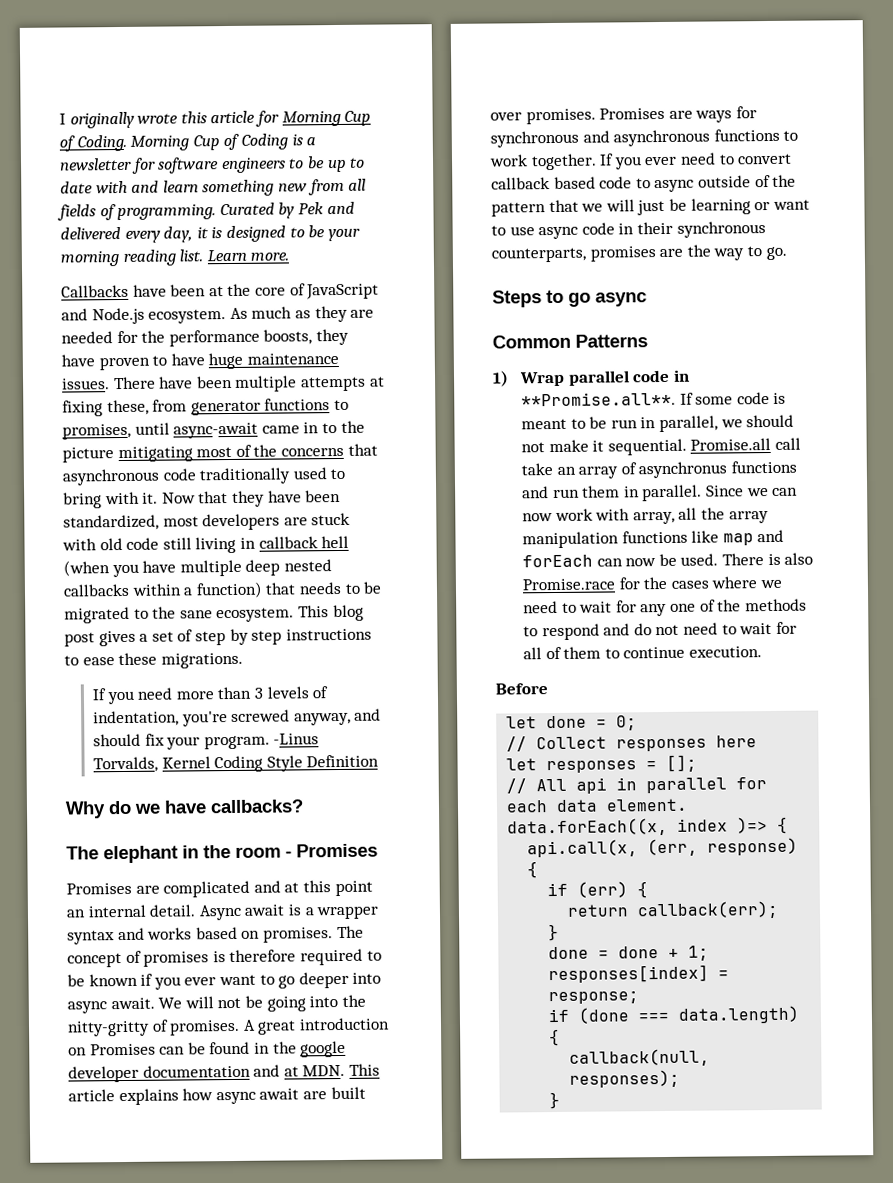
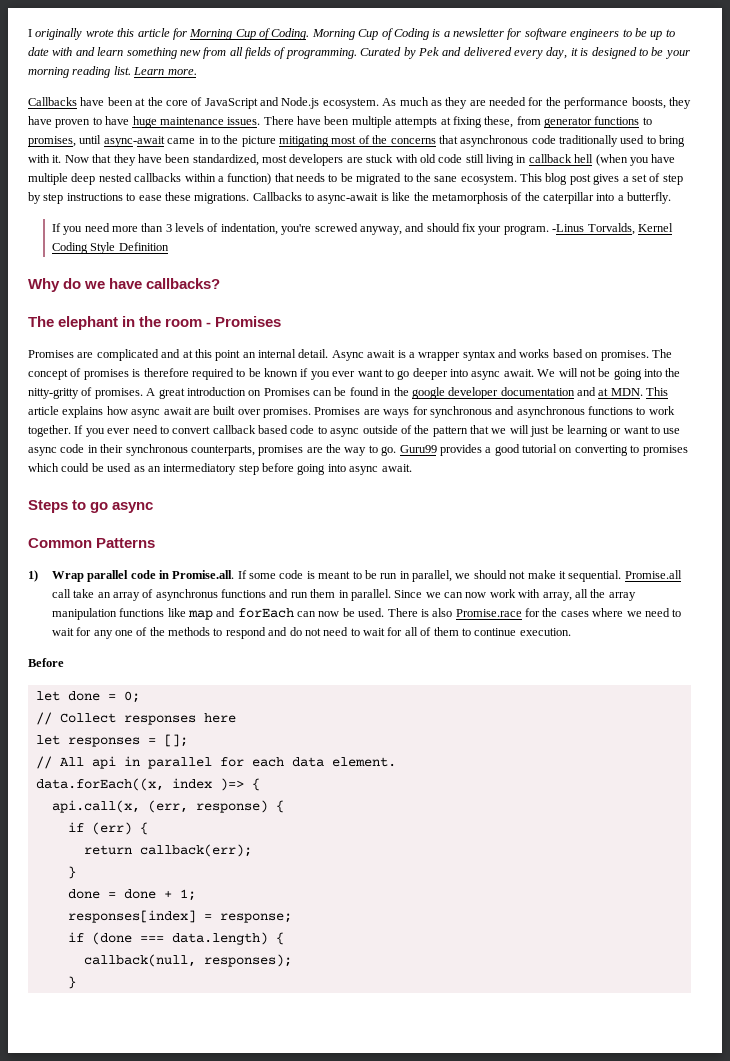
+ Callbacks to async-await is like the metamorphosis of the caterpillar into a butterfly.
+ Guru99 provides a good tutorial on converting to promises which could be used as an intermediatory step before going into async await.
- 1) Wrap parallel code in **Promise.all**. If some code is meant to be run in parallel, we should not make it sequential.
+ 1) Wrap parallel code in Promise.all. If some code is meant to be run in parallel, we should not make it sequential.

